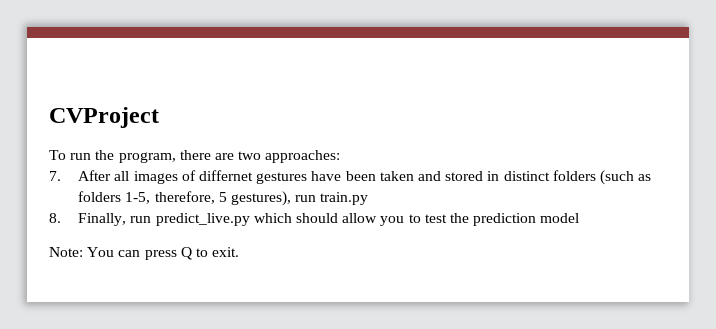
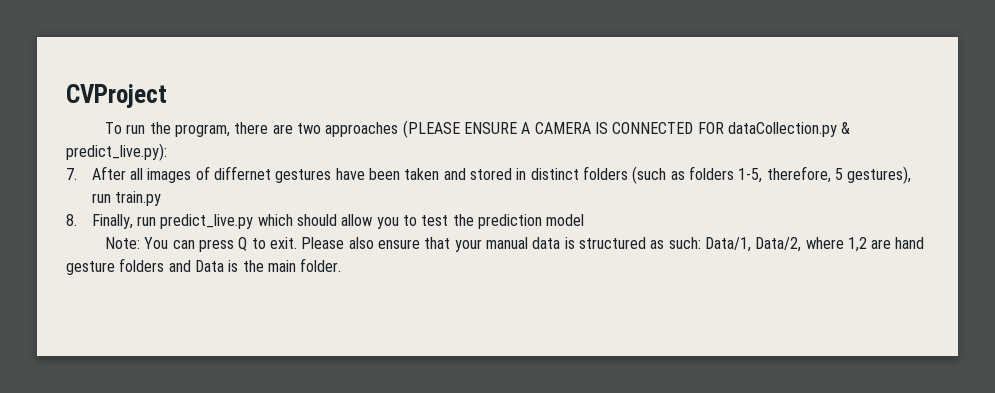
- To run the program, there are two approaches:
+ To run the program, there are two approaches (PLEASE ENSURE A CAMERA IS CONNECTED FOR dataCollection.py & predict_live.py):
+ Please also ensure that your manual data is structured as such: Data/1, Data/2, where 1,2 are hand gesture folders and Data is the main folder.

